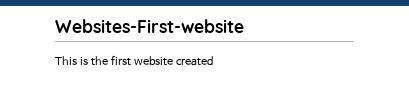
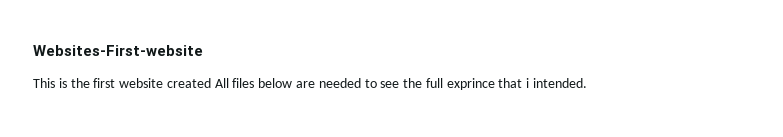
- This is the first website created
+ This is the first website created All files below are needed to see the full exprince that i intended.

